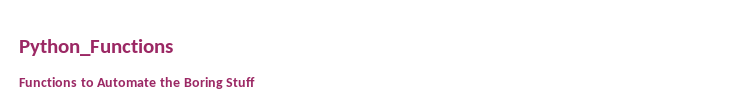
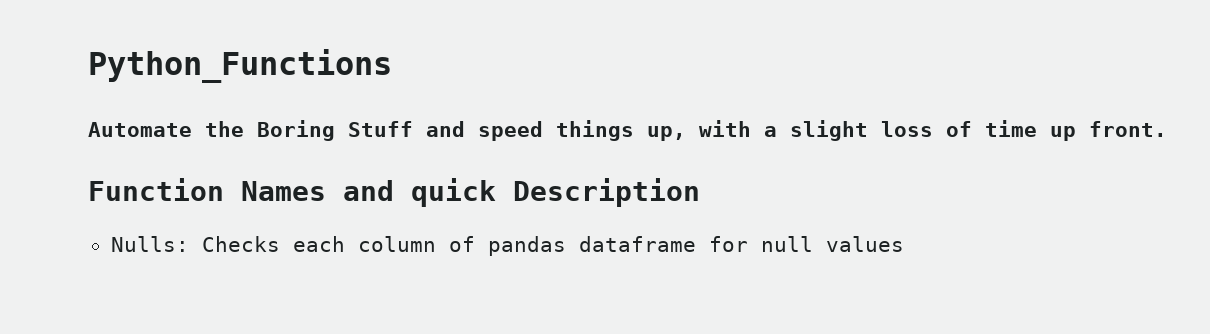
- Functions to Automate the Boring Stuff
+ Automate the Boring Stuff and speed things up, with a slight loss of time up front.
+ Function Names and quick Description
+ Nulls: Checks each column of pandas dataframe for null values

